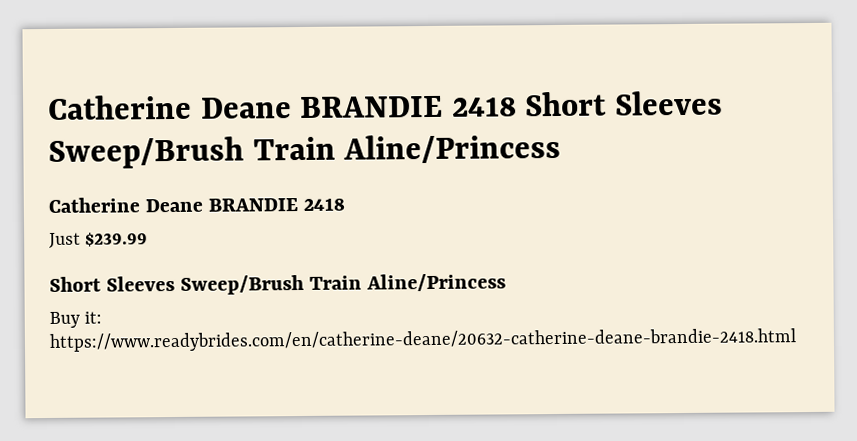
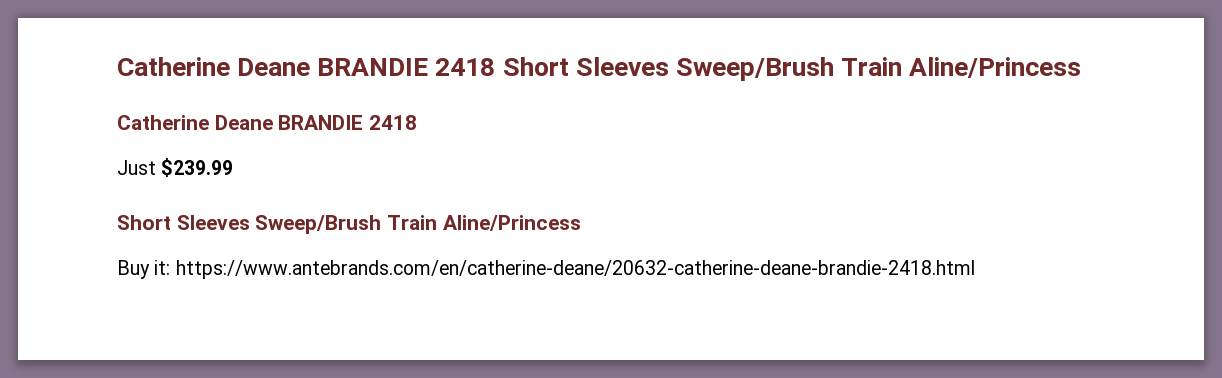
- Buy it: https://www.readybrides.com/en/catherine-deane/20632-catherine-deane-brandie-2418.html
+ Buy it: https://www.antebrands.com/en/catherine-deane/20632-catherine-deane-brandie-2418.html

